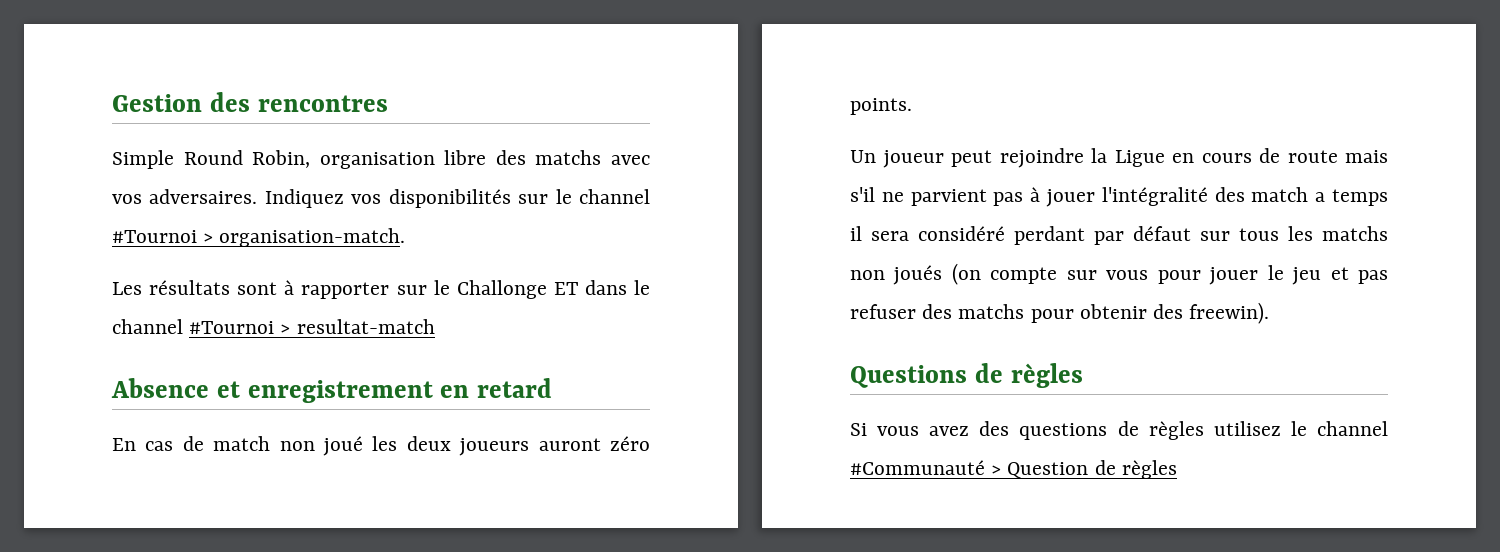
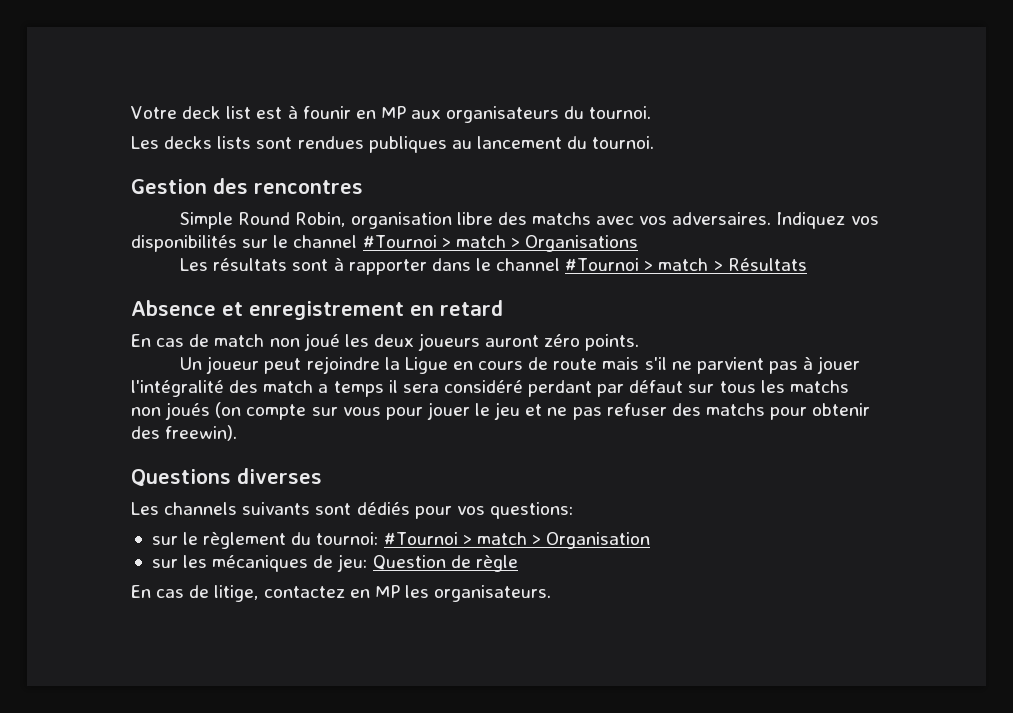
+ Votre deck list est à founir en MP aux organisateurs du tournoi.
+ Les decks lists sont rendues publiques au lancement du tournoi.
- Indiquez vos disponibilités sur le channel #Tournoi > organisation-match.
+ Indiquez vos disponibilités sur le channel #Tournoi > match > Organisations
- Les résultats sont à rapporter sur le Challonge ET dans le channel #Tournoi > resultat-match
+ Les résultats sont à rapporter dans le channel #Tournoi > match > Résultats
- Un joueur peut rejoindre la Ligue en cours de route mais s'il ne parvient pas à jouer l'intégralité des match a temps il sera considéré perdant par défaut sur tous les matchs non joués (on compte sur vous pour jouer le jeu et pas refuser des matchs pour obtenir des freewin).
+ Un joueur peut rejoindre la Ligue en cours de route mais s'il ne parvient pas à jouer l'intégralité des match a temps il sera considéré perdant par défaut sur tous les matchs non joués (on compte sur vous pour jouer le jeu et ne pas refuser des matchs pour obtenir des freewin).
- Questions de règles
- Si vous avez des questions de règles utilisez le channel #Communauté > Question de règles
+ Questions diverses
+ Les channels suivants sont dédiés pour vos questions:
+ sur le règlement du tournoi: #Tournoi > match > Organisation
+ sur les mécaniques de jeu: Question de règle
+ En cas de litige, contactez en MP les organisateurs.

